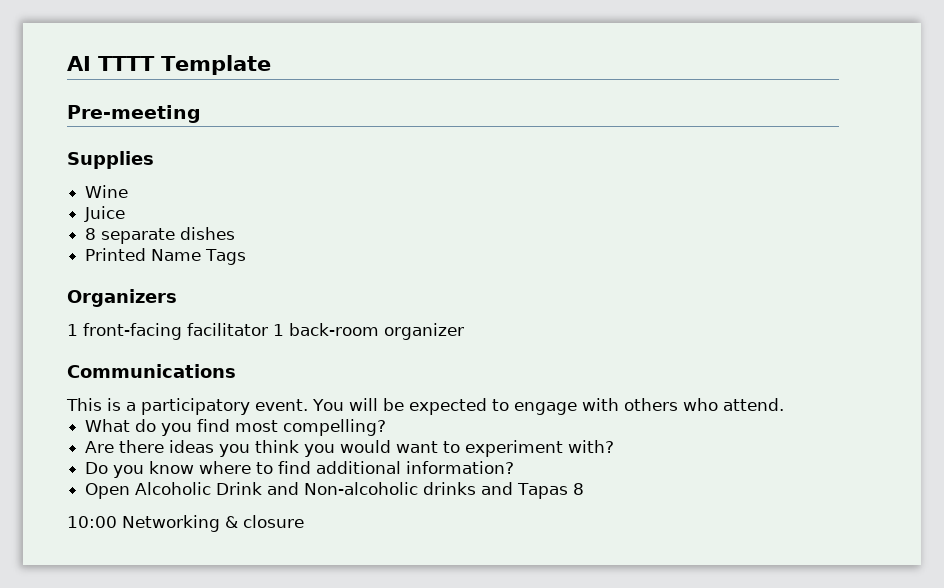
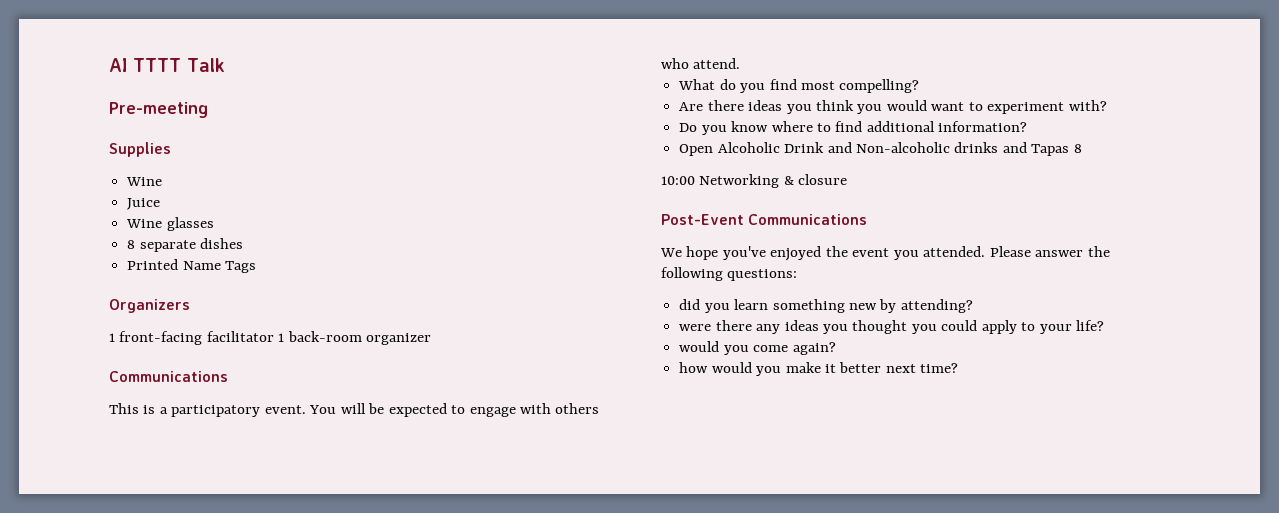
- AI TTTT Template
+ AI TTTT Talk
+ Wine glasses
+ Post-Event Communications
+ We hope you've enjoyed the event you attended. Please answer the following questions:
+ did you learn something new by attending?
+ were there any ideas you thought you could apply to your life?
+ would you come again?
+ how would you make it better next time?

